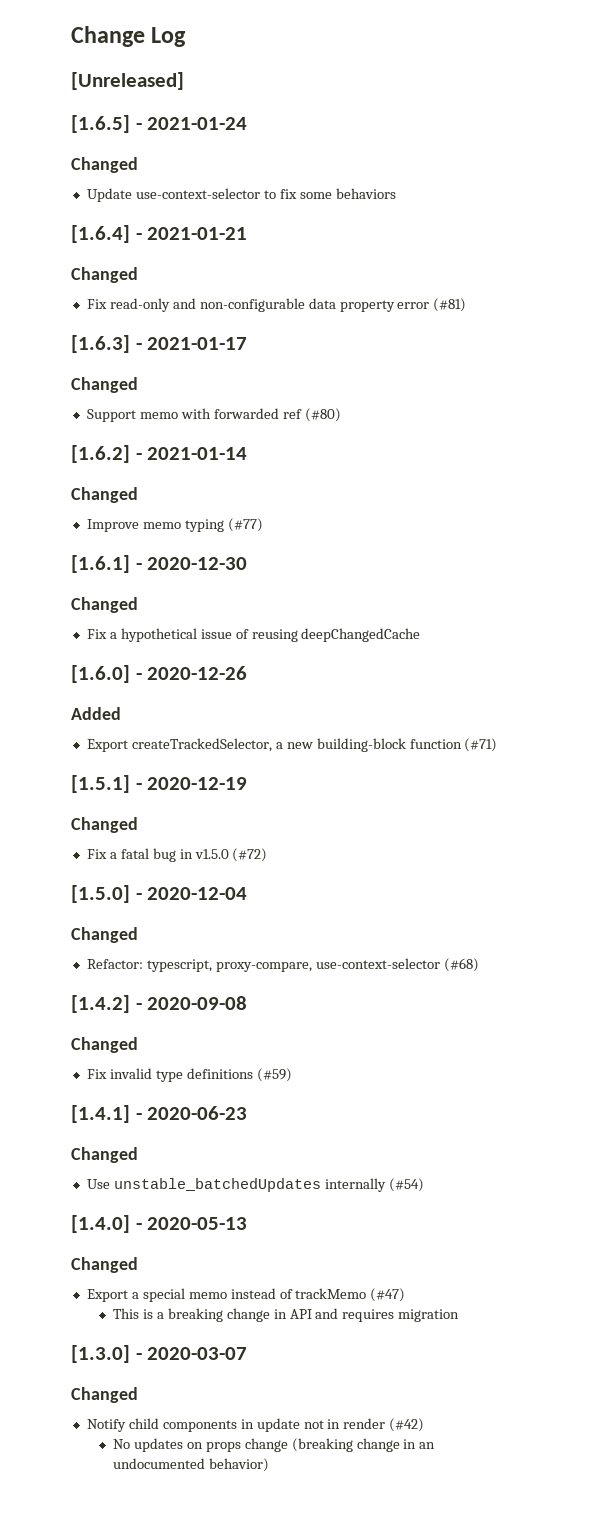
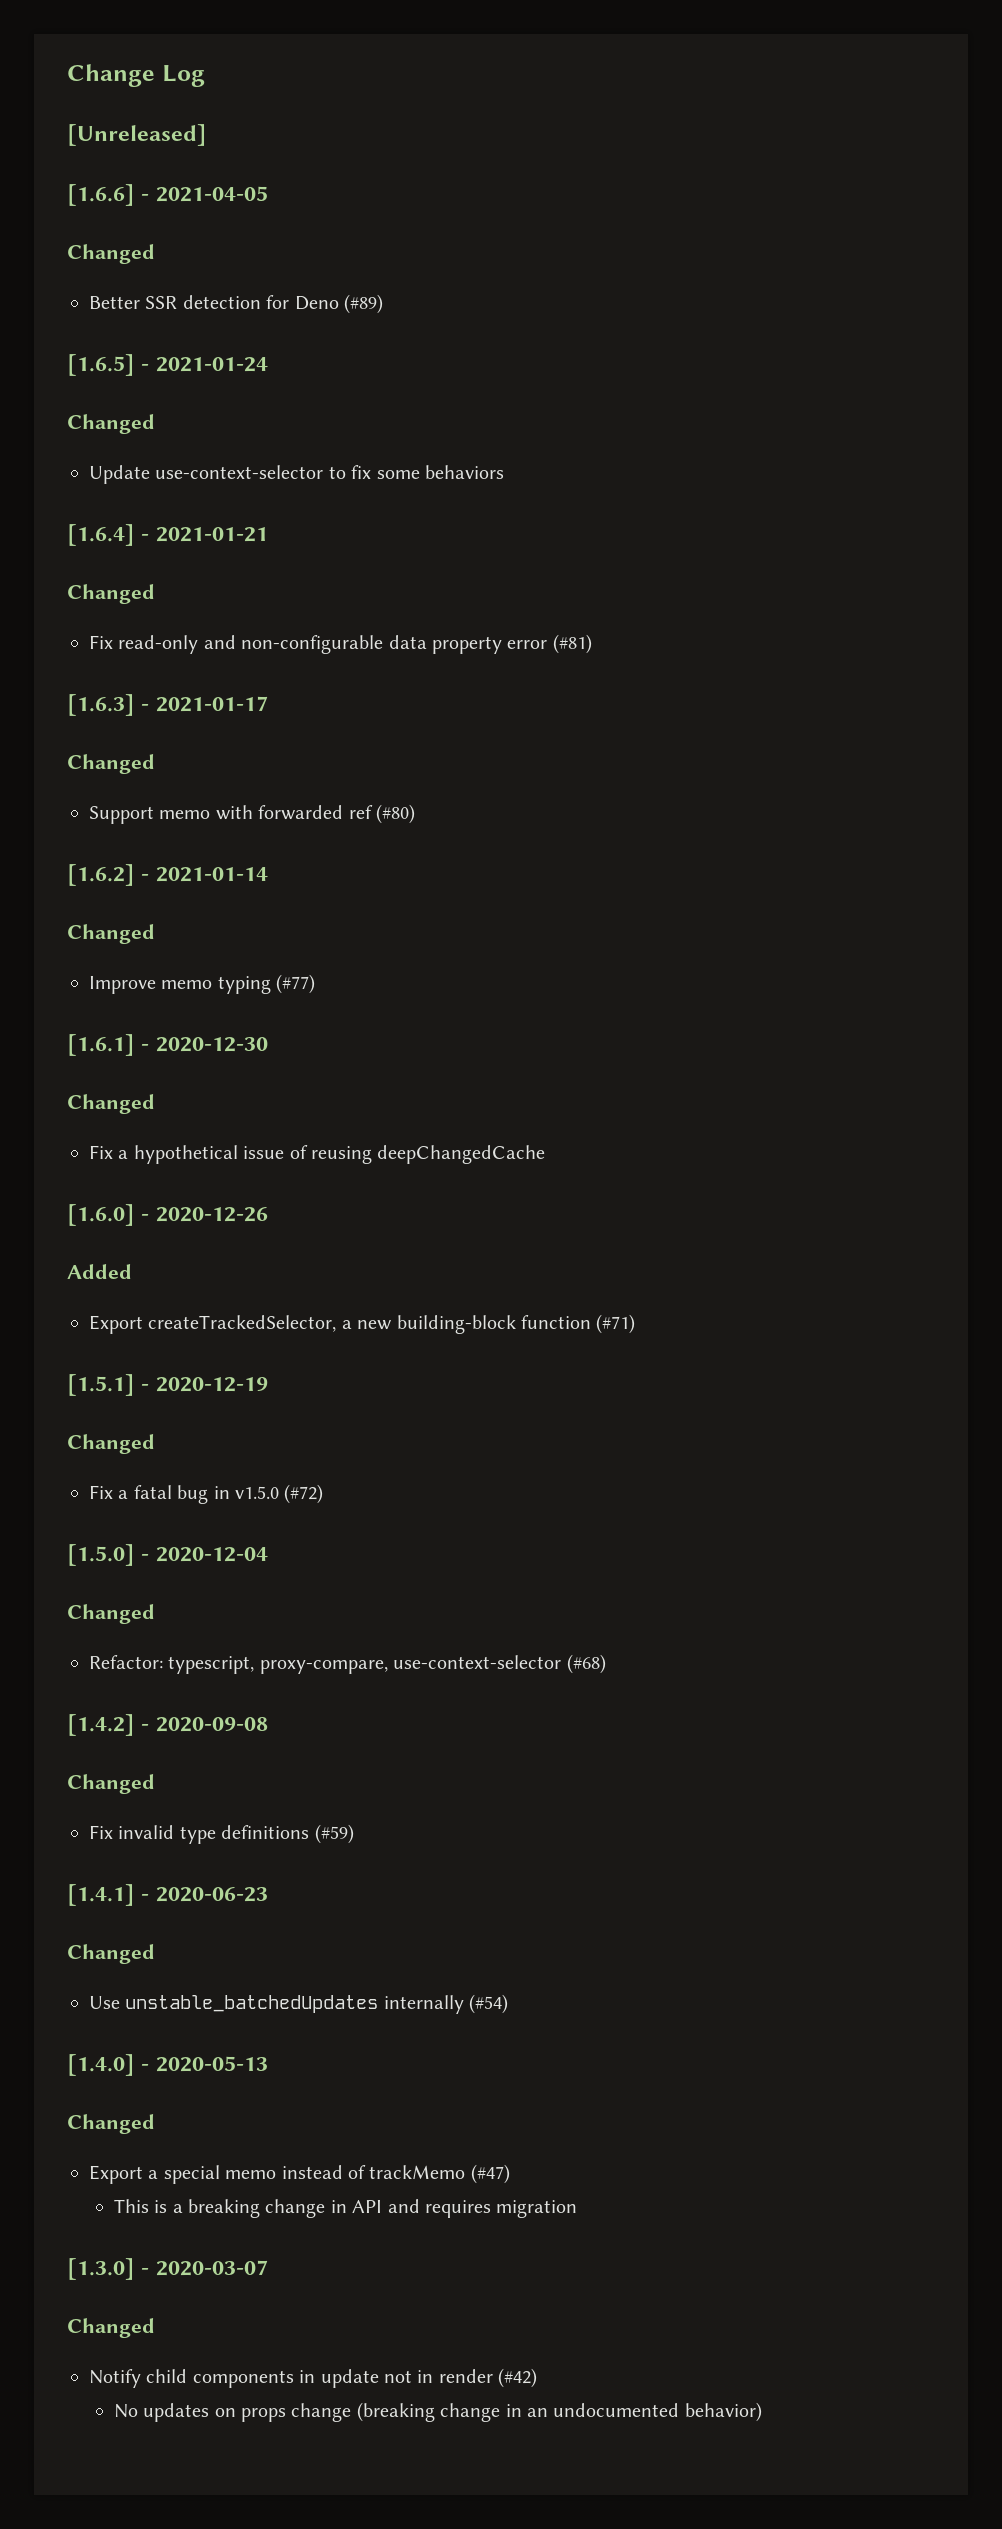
+ [1.6.6] - 2021-04-05
+ Changed
+ Better SSR detection for Deno (#89)

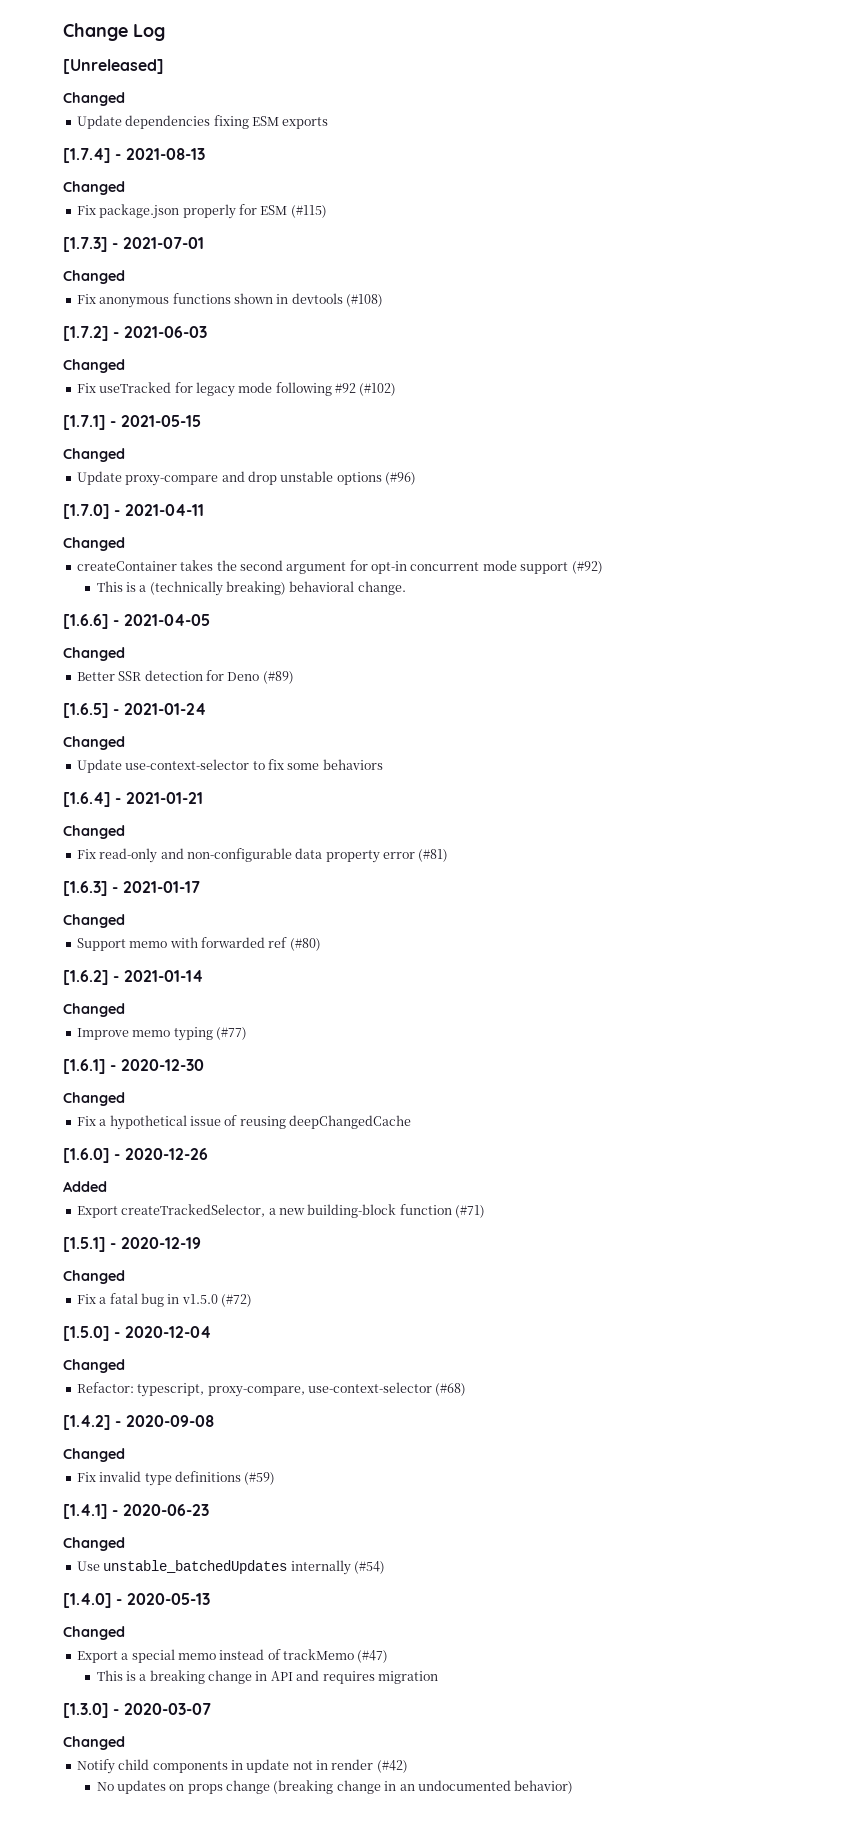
  [Unreleased]
+ Changed
+ Update dependencies fixing ESM exports
+ [1.7.4] - 2021-08-13
+ Changed
+ Fix package.json properly for ESM (#115)
+ [1.7.3] - 2021-07-01
+ Changed
+ Fix anonymous functions shown in devtools (#108)
+ [1.7.2] - 2021-06-03
+ Changed
+ Fix useTracked for legacy mode following #92 (#102)
+ [1.7.1] - 2021-05-15
+ Changed
+ Update proxy-compare and drop unstable options (#96)
+ [1.7.0] - 2021-04-11
+ Changed
+ createContainer takes the second argument for opt-in concurrent mode support (#92)
+ This is a (technically breaking) behavioral change.

